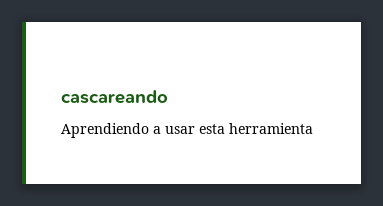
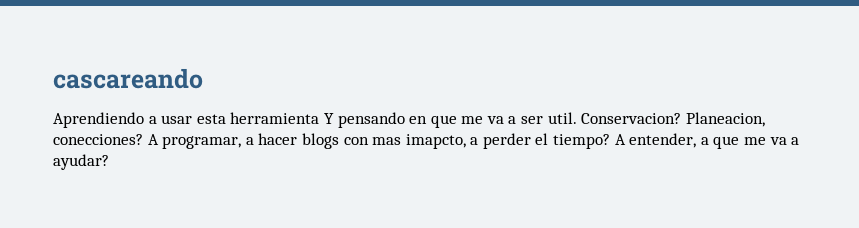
- Aprendiendo a usar esta herramienta
+ Aprendiendo a usar esta herramienta Y pensando en que me va a ser util. Conservacion? Planeacion, conecciones? A programar, a hacer blogs con mas imapcto, a perder el tiempo? A entender, a que me va a ayudar?

